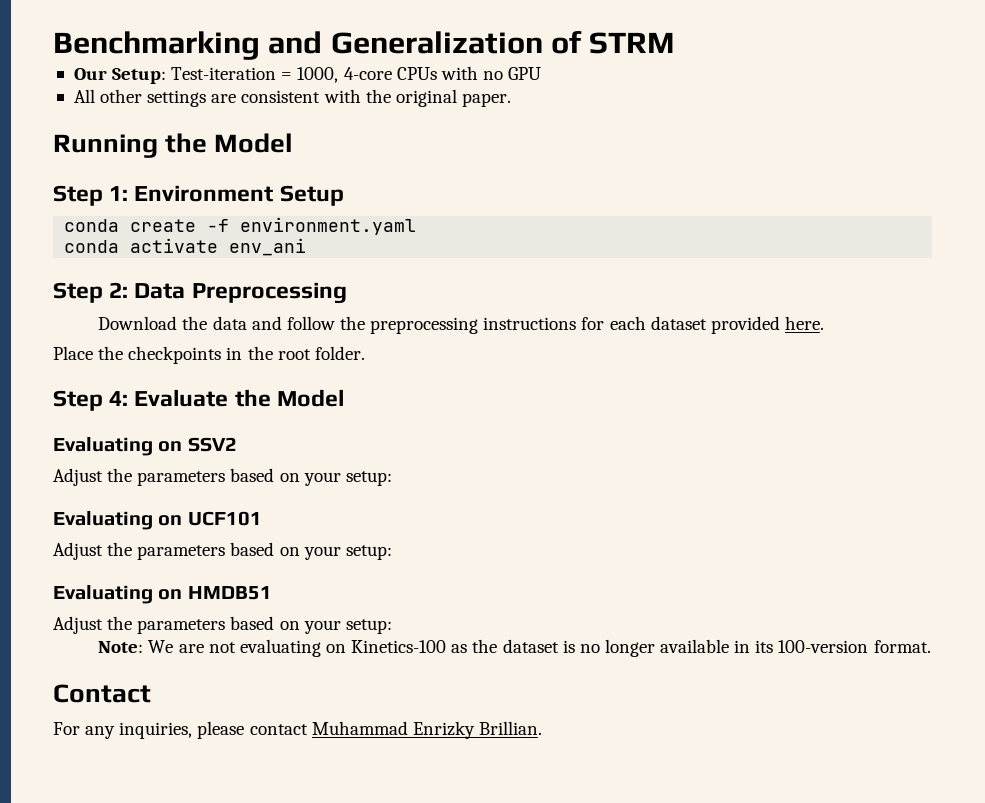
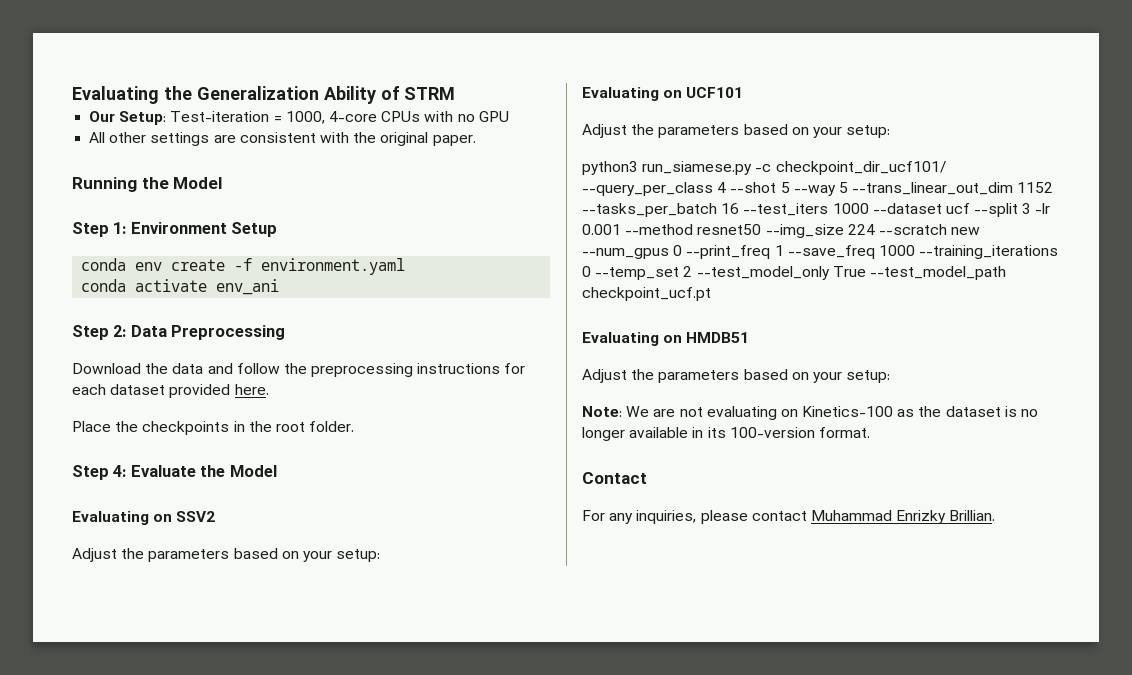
- Benchmarking and Generalization of STRM
+ Evaluating the Generalization Ability of STRM
- conda create -f environment.yaml
+ conda env create -f environment.yaml
+ python3 run_siamese.py -c checkpoint_dir_ucf101/ --query_per_class 4 --shot 5 --way 5 --trans_linear_out_dim 1152 --tasks_per_batch 16 --test_iters 1000 --dataset ucf --split 3 -lr 0.001 --method resnet50 --img_size 224 --scratch new --num_gpus 0 --print_freq 1 --save_freq 1000 --training_iterations 0 --temp_set 2 --test_model_only True --test_model_path checkpoint_ucf.pt

